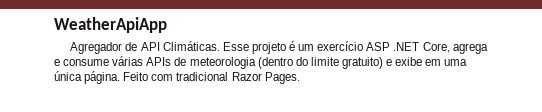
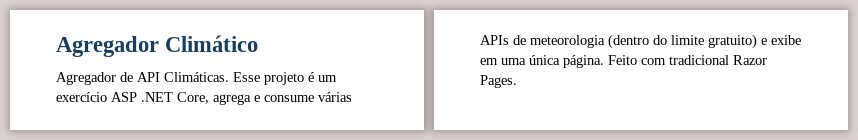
- WeatherApiApp
+ Agregador Climático

